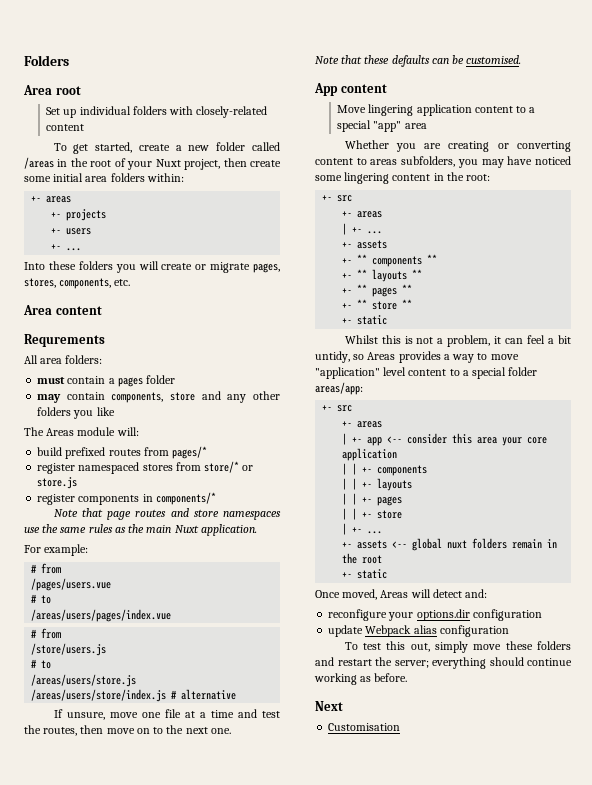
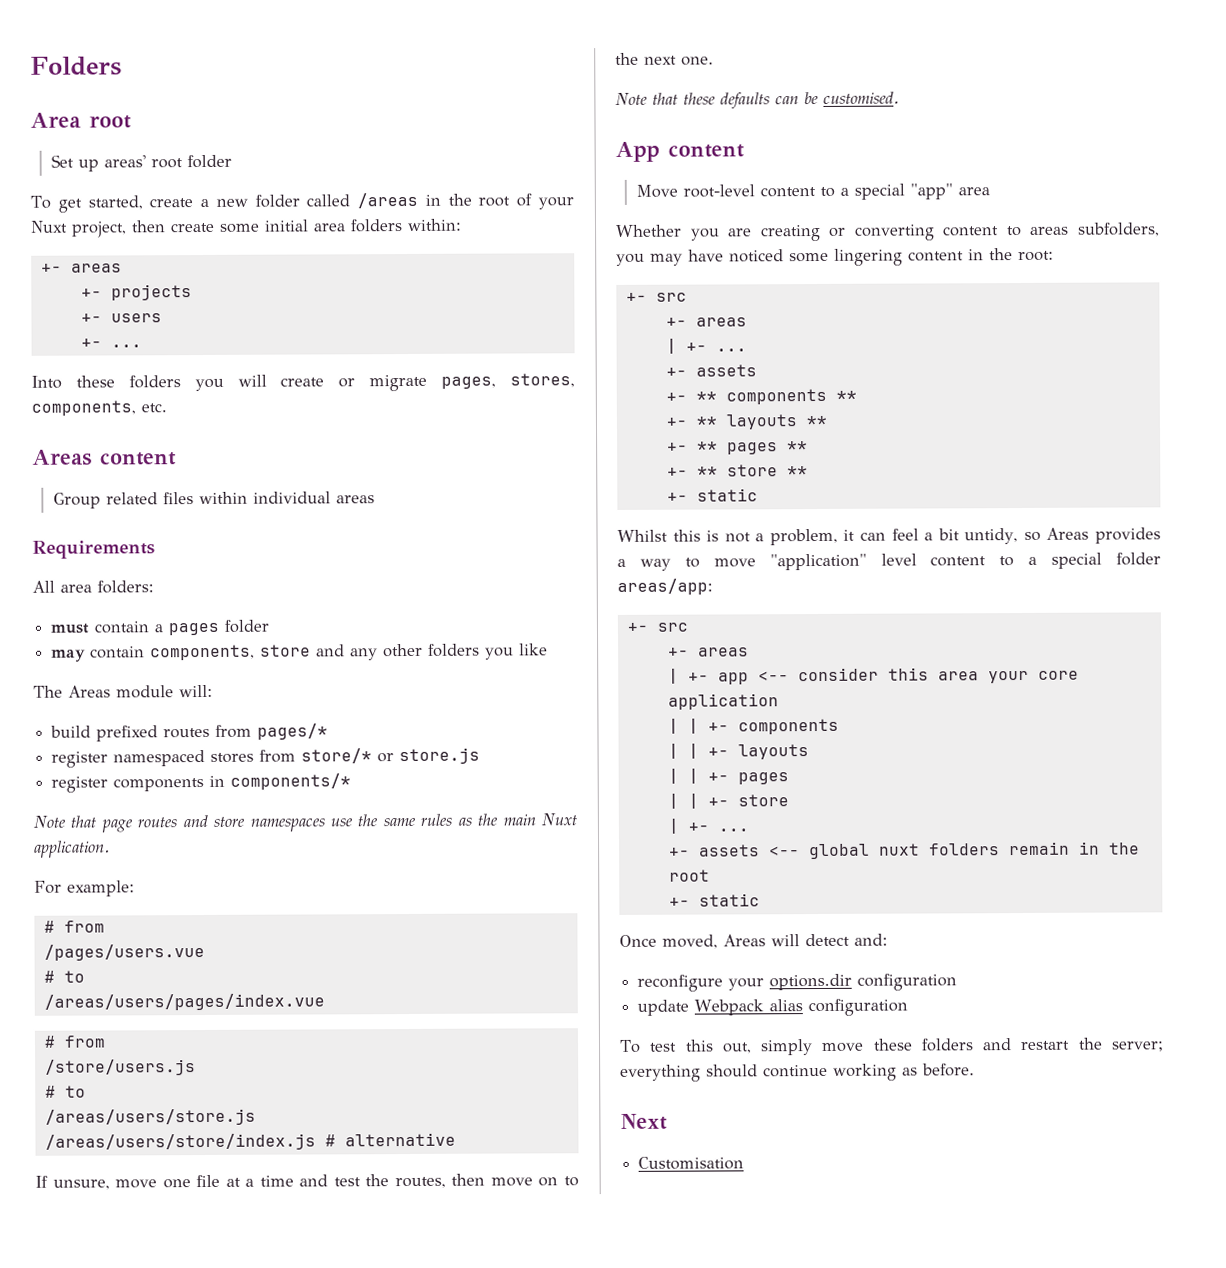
- Set up individual folders with closely-related content
+ Set up areas' root folder
- Area content
- Requrements
+ Areas content
+ Group related files within individual areas
+ Requirements
- Move lingering application content to a special "app" area
+ Move root-level content to a special "app" area

